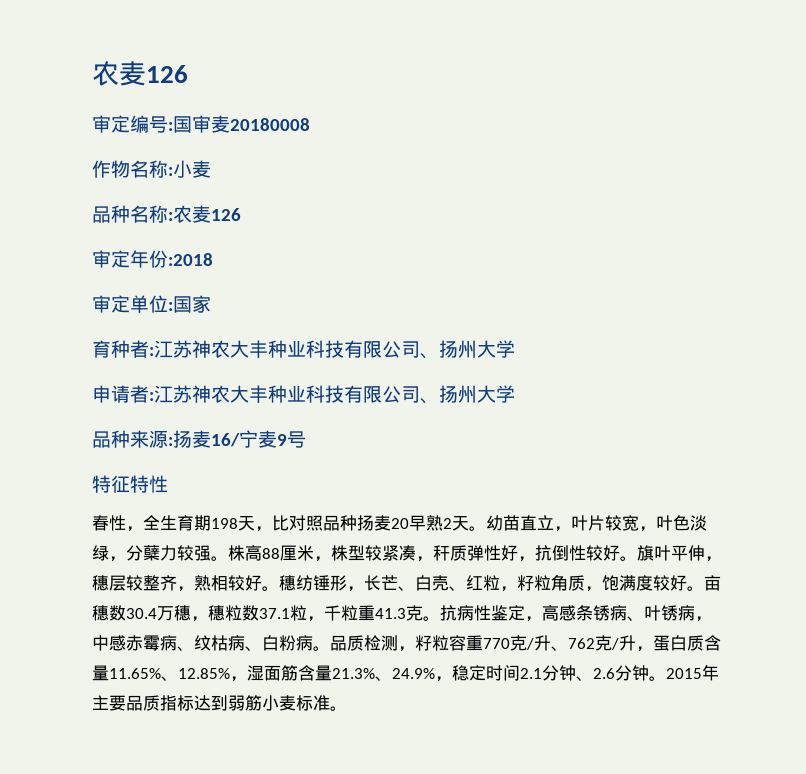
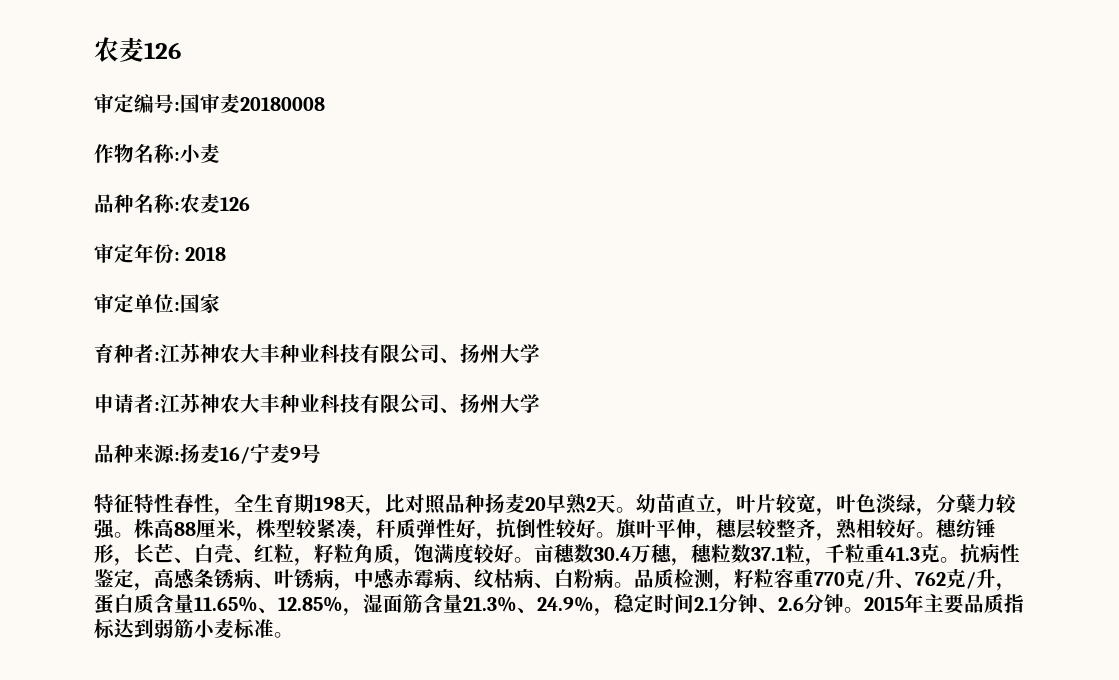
- 审定年份:2018
+ 审定年份: 2018
- 特征特性
- 春性，全生育期198天，比对照品种扬麦20早熟2天。
+ 特征特性春性，全生育期198天，比对照品种扬麦20早熟2天。

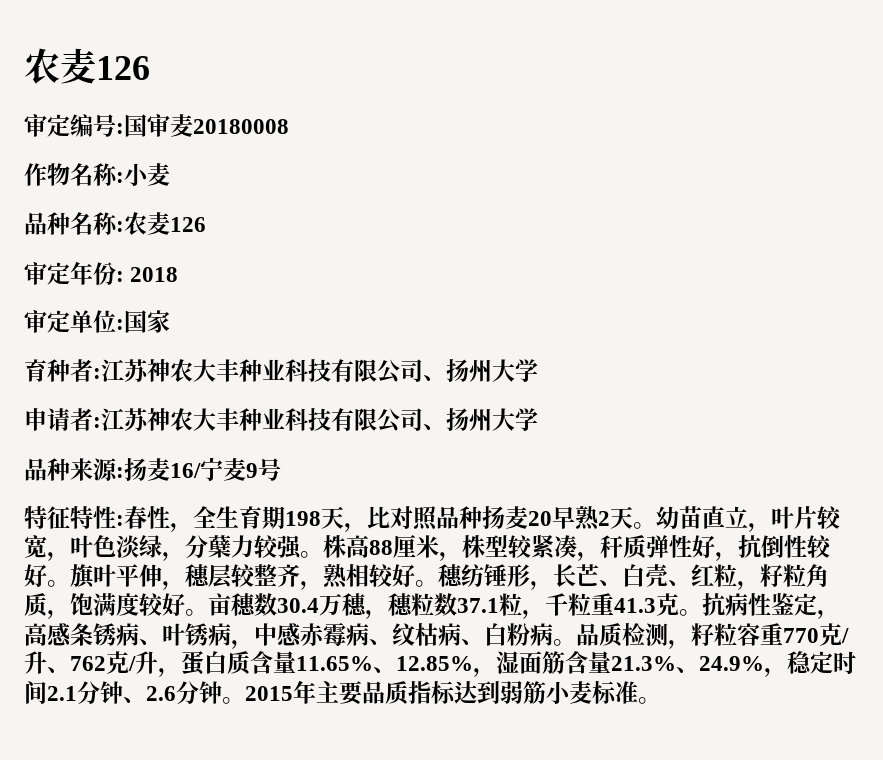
- 特征特性春性，全生育期198天，比对照品种扬麦20早熟2天。
+ 特征特性:春性，全生育期198天，比对照品种扬麦20早熟2天。

